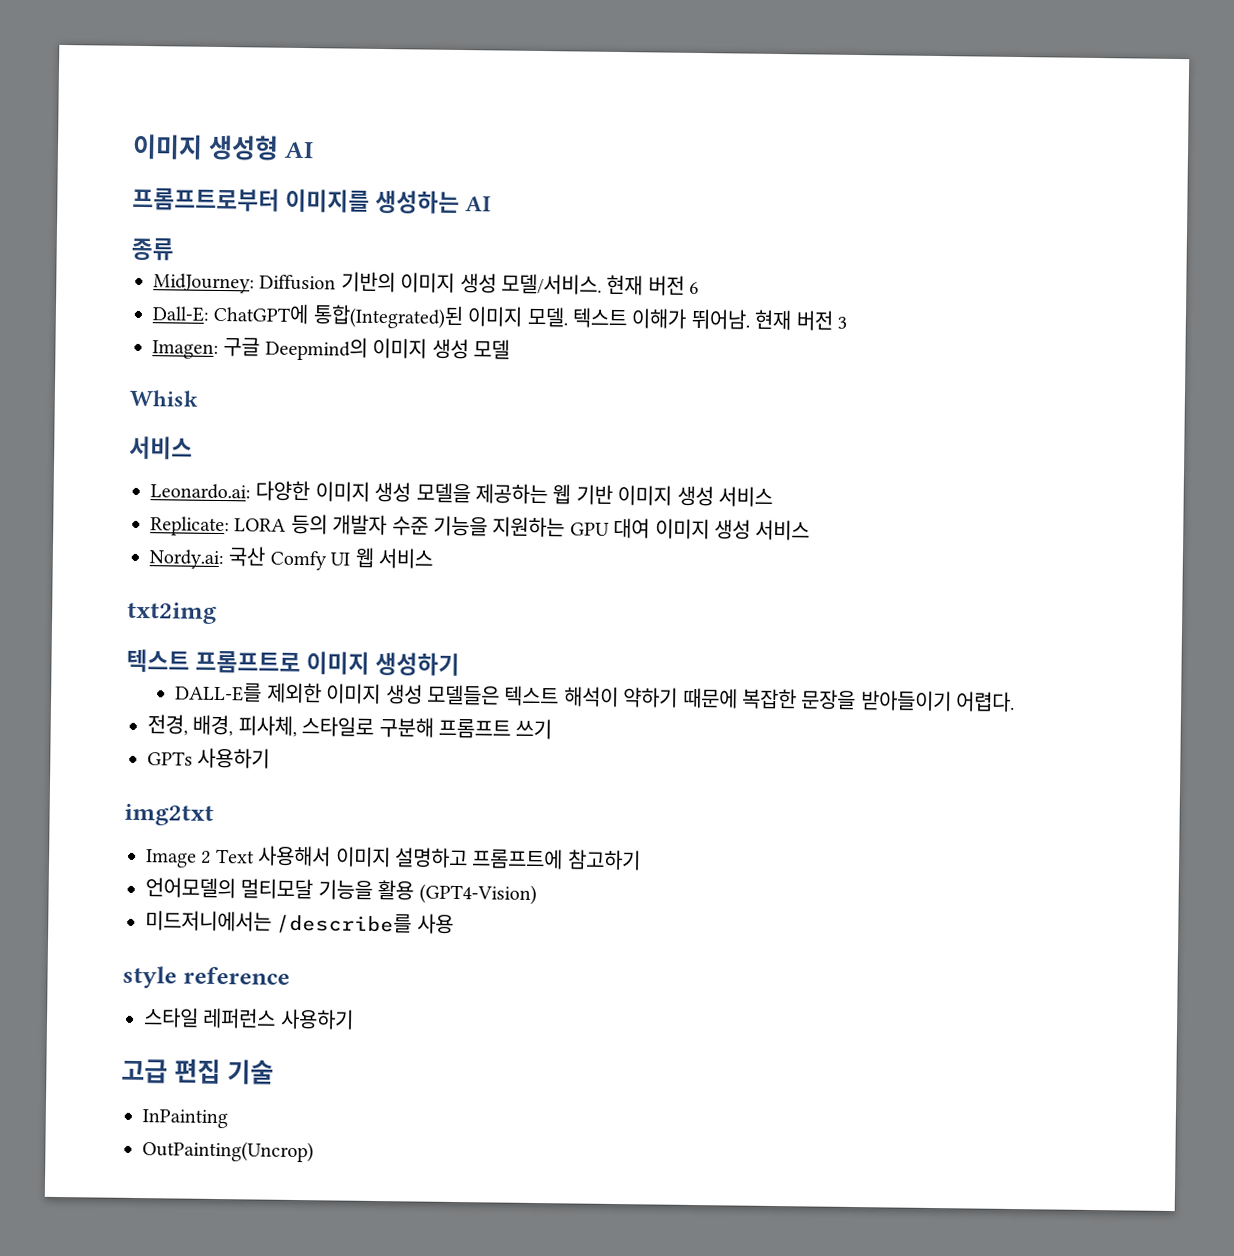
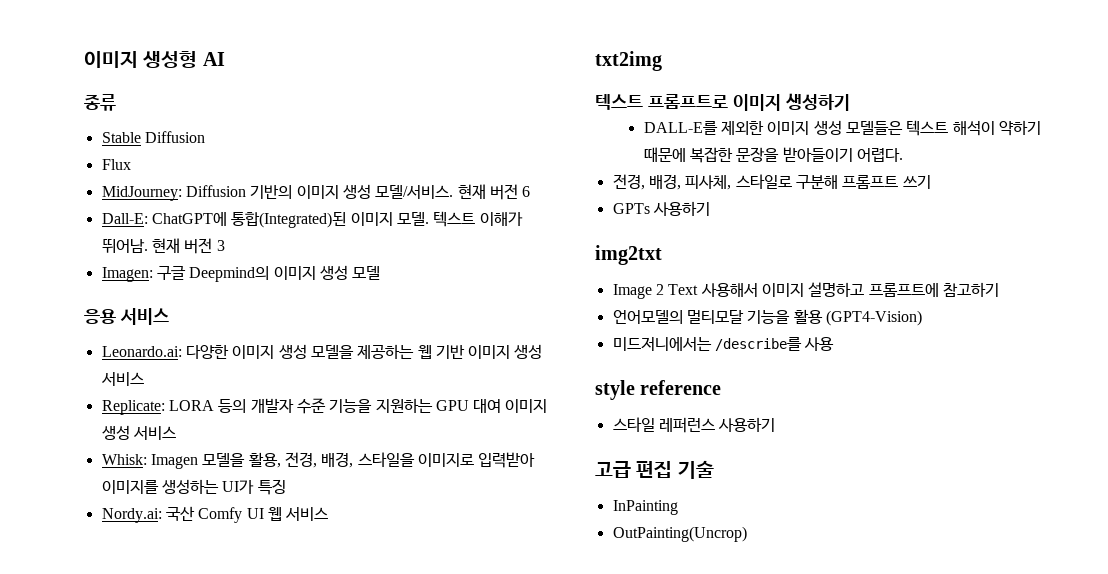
- 프롬프트로부터 이미지를 생성하는 AI
  종류
+ Stable Diffusion
+ Flux
- Whisk
- 서비스
+ 응용 서비스
+ Whisk: Imagen 모델을 활용, 전경, 배경, 스타일을 이미지로 입력받아 이미지를 생성하는 UI가 특징

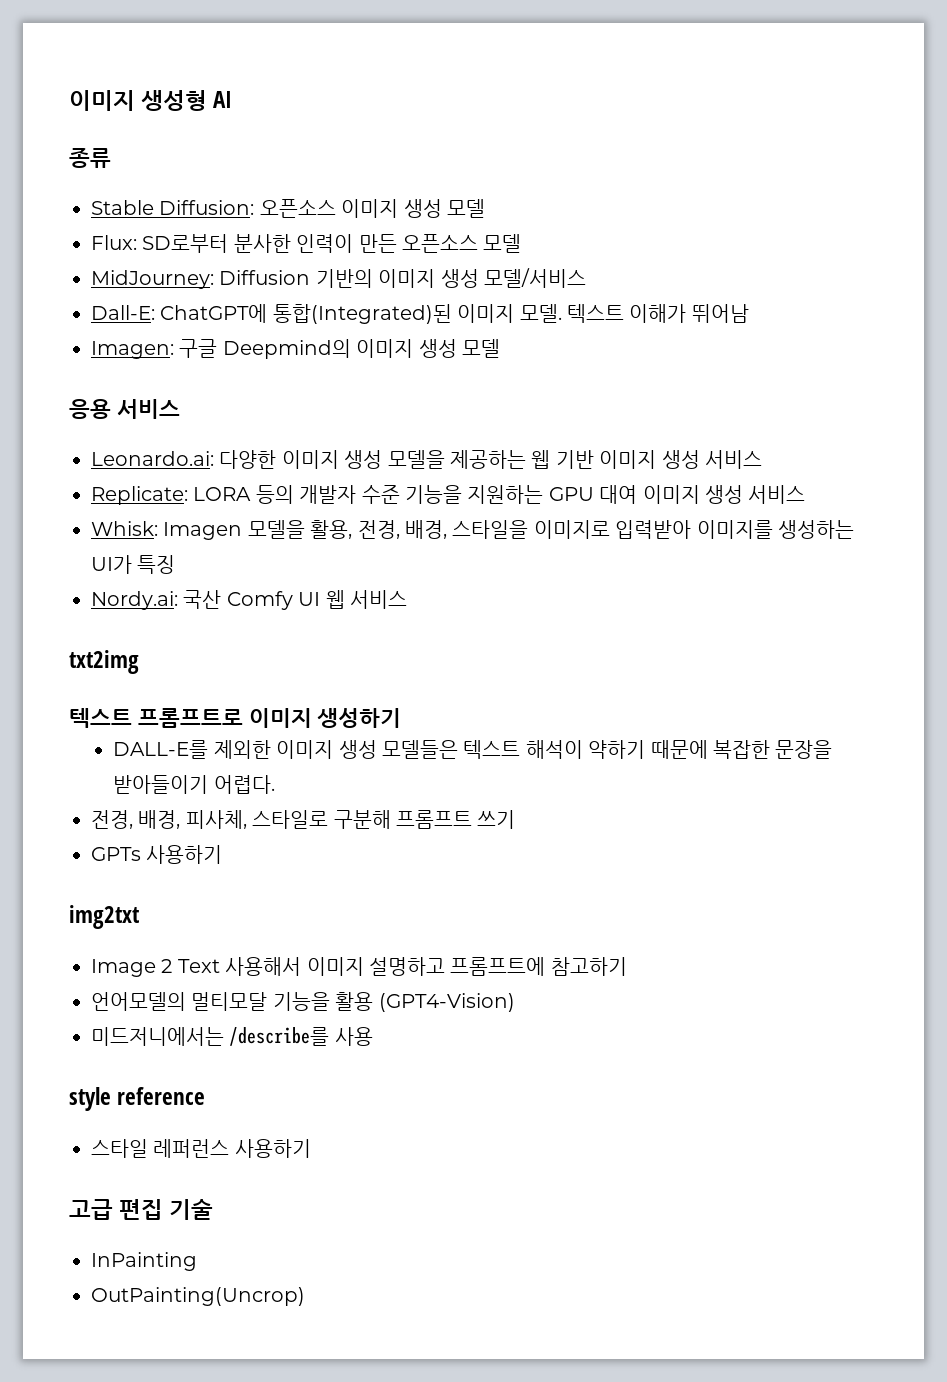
- Stable Diffusion
- Flux
+ Stable Diffusion: 오픈소스 이미지 생성 모델
+ Flux: SD로부터 분사한 인력이 만든 오픈소스 모델
- MidJourney: Diffusion 기반의 이미지 생성 모델/서비스. 현재 버전 6
+ MidJourney: Diffusion 기반의 이미지 생성 모델/서비스
- 텍스트 이해가 뛰어남. 현재 버전 3
+ 텍스트 이해가 뛰어남

